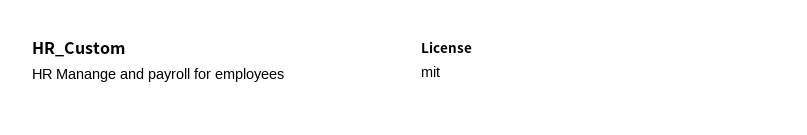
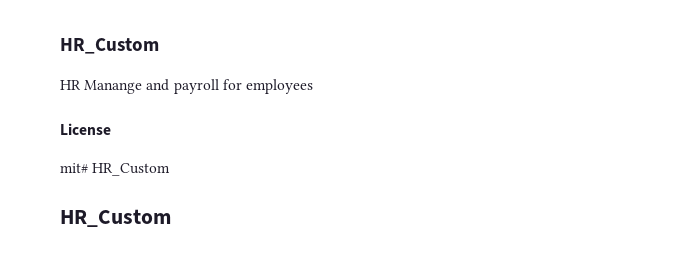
- mit
+ mit# HR_Custom
+ HR_Custom

